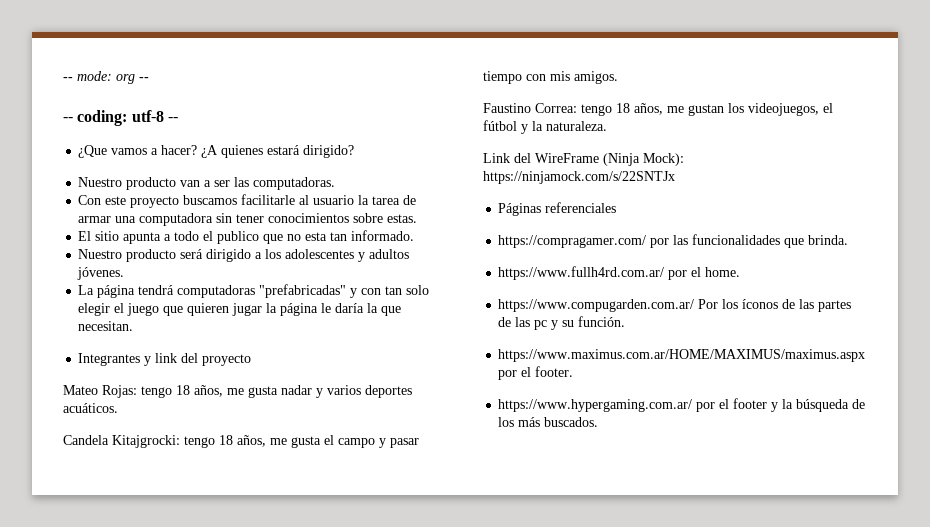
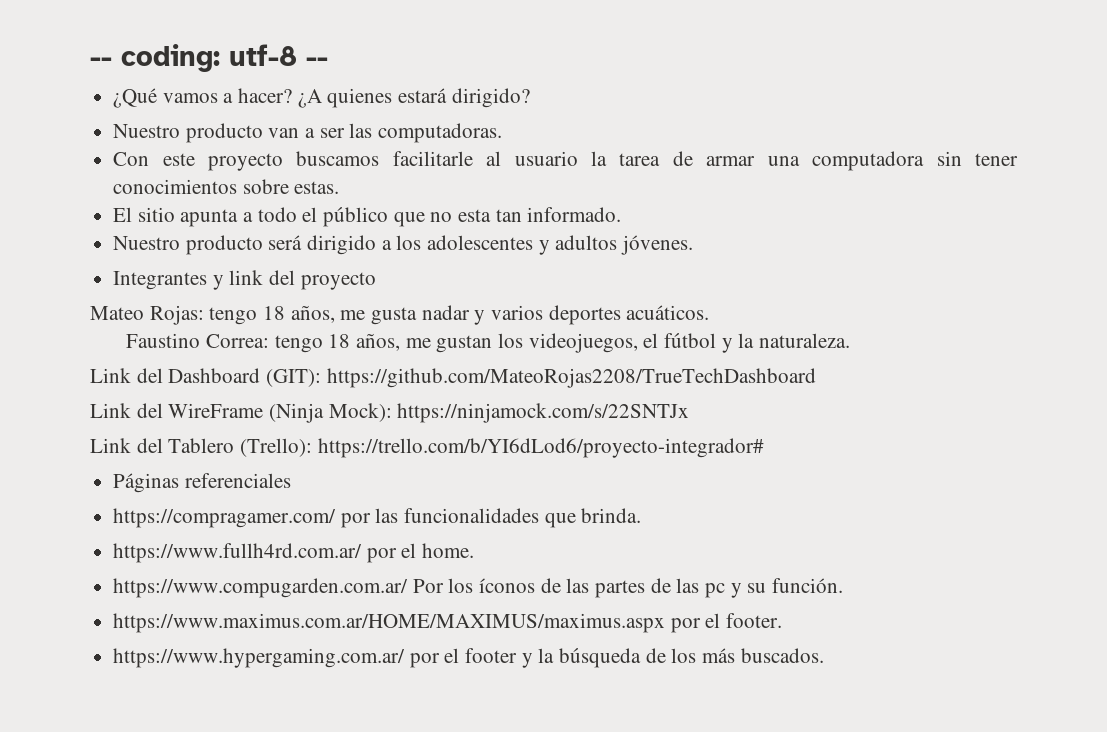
- -- mode: org --
- ¿Que vamos a hacer?
+ ¿Qué vamos a hacer?
- El sitio apunta a todo el publico que no esta tan informado.
+ El sitio apunta a todo el público que no esta tan informado.
- La página tendrá computadoras "prefabricadas" y con tan solo elegir el juego que quieren jugar la página le daría la que necesitan.
- Candela Kitajgrocki: tengo 18 años, me gusta el campo y pasar tiempo con mis amigos.
+ Link del Dashboard (GIT): https://github.com/MateoRojas2208/TrueTechDashboard
+ Link del Tablero (Trello): https://trello.com/b/YI6dLod6/proyecto-integrador#

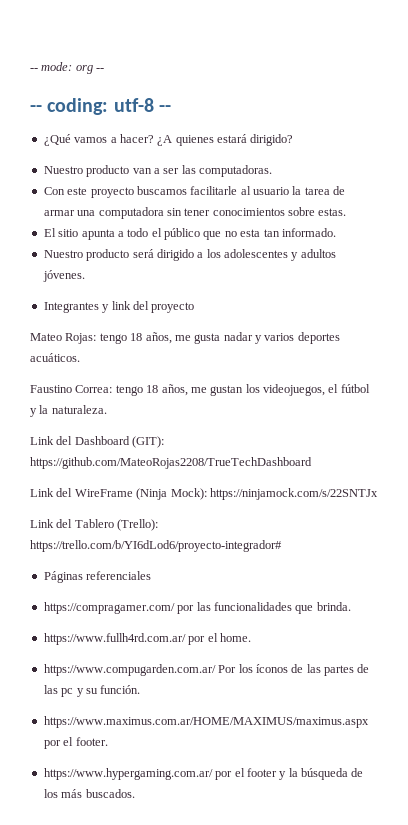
+ -- mode: org --

